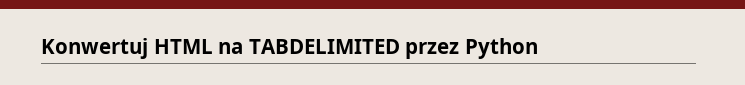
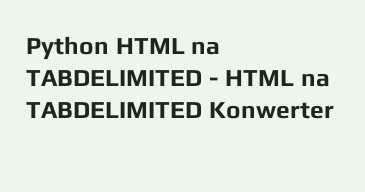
- Konwertuj HTML na TABDELIMITED przez Python
+ Python HTML na TABDELIMITED - HTML na TABDELIMITED Konwerter

